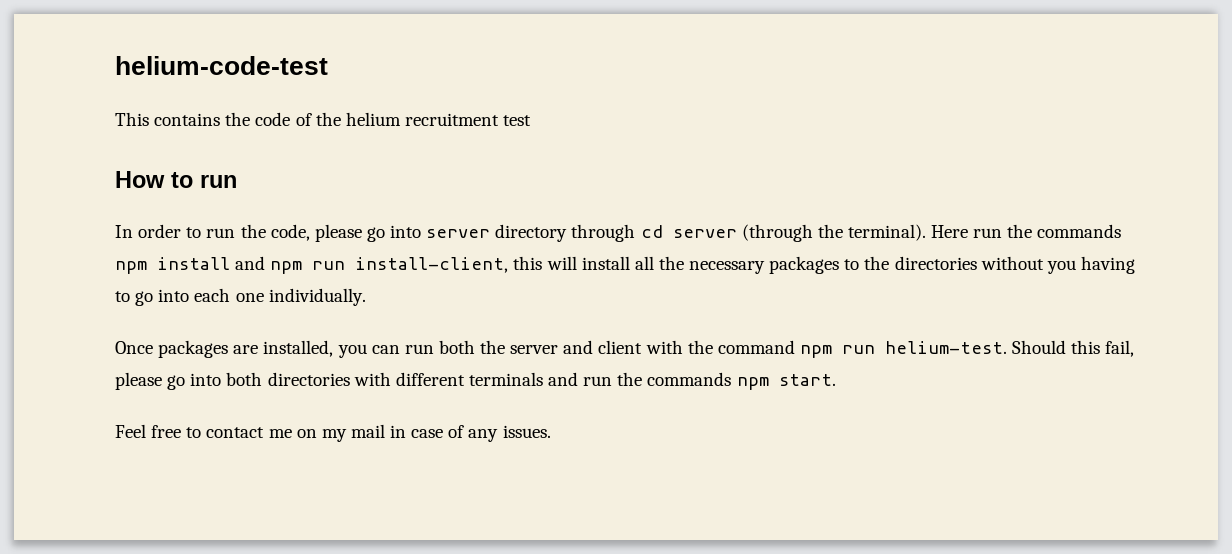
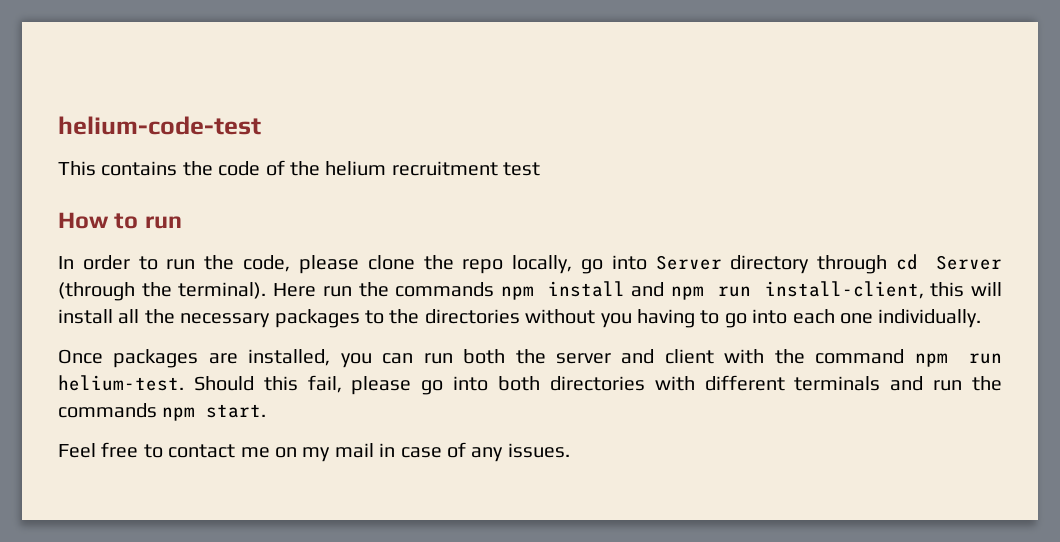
- In order to run the code, please go into server directory through cd server (through the terminal).
+ In order to run the code, please clone the repo locally, go into Server directory through cd Server (through the terminal).

